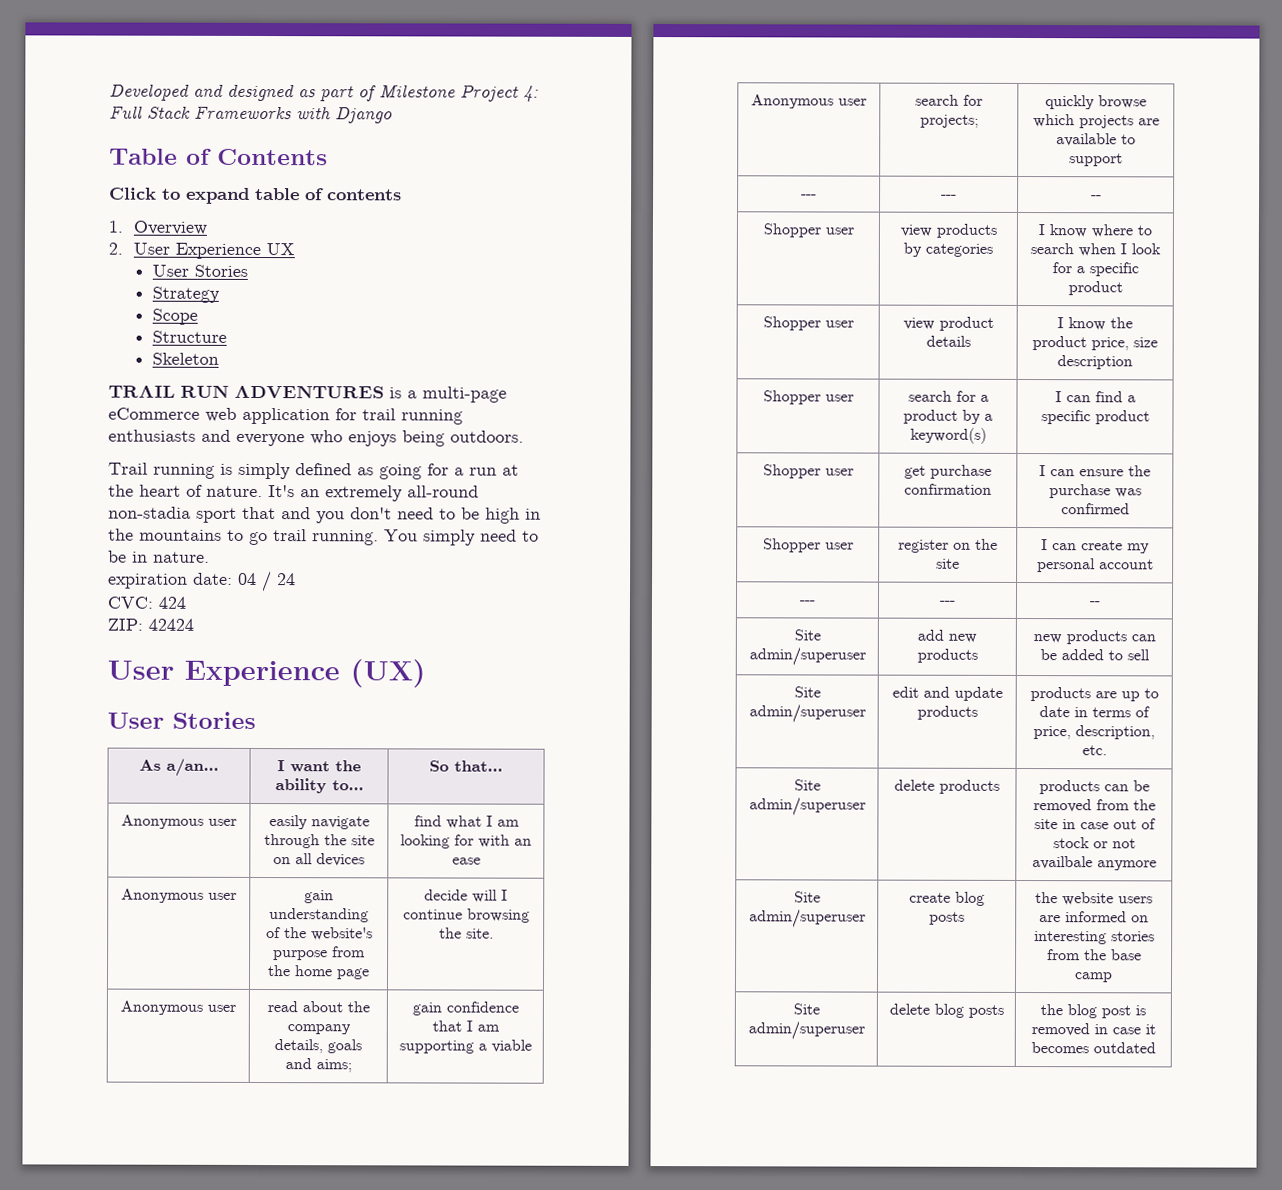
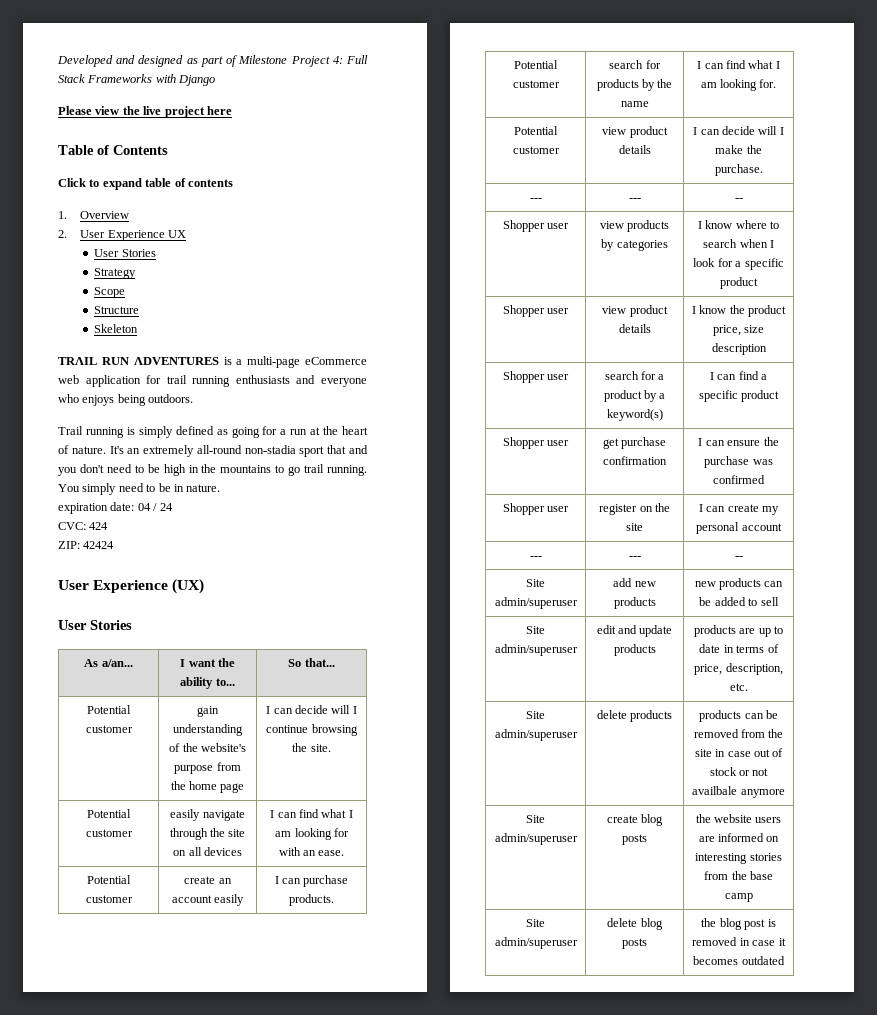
+ Please view the live project here
- Anonymous user | easily navigate through the site on all devices | find what I am looking for with an ease
- Anonymous user | gain understanding of the website's purpose from the home page | decide will I continue browsing the site.
+ Potential customer | gain understanding of the website's purpose from the home page | I can decide will I continue browsing the site.
- Anonymous user | read about the company details, goals and aims; | gain confidence that I am supporting a viable
- Anonymous user | search for projects; | quickly browse which projects are available to support
+ Potential customer | easily navigate through the site on all devices | I can find what I am looking for with an ease.
+ Potential customer | create an account easily | I can purchase products.
+ Potential customer | search for products by the name | I can find what I am looking for.
+ Potential customer | view product details | I can decide will I make the purchase.

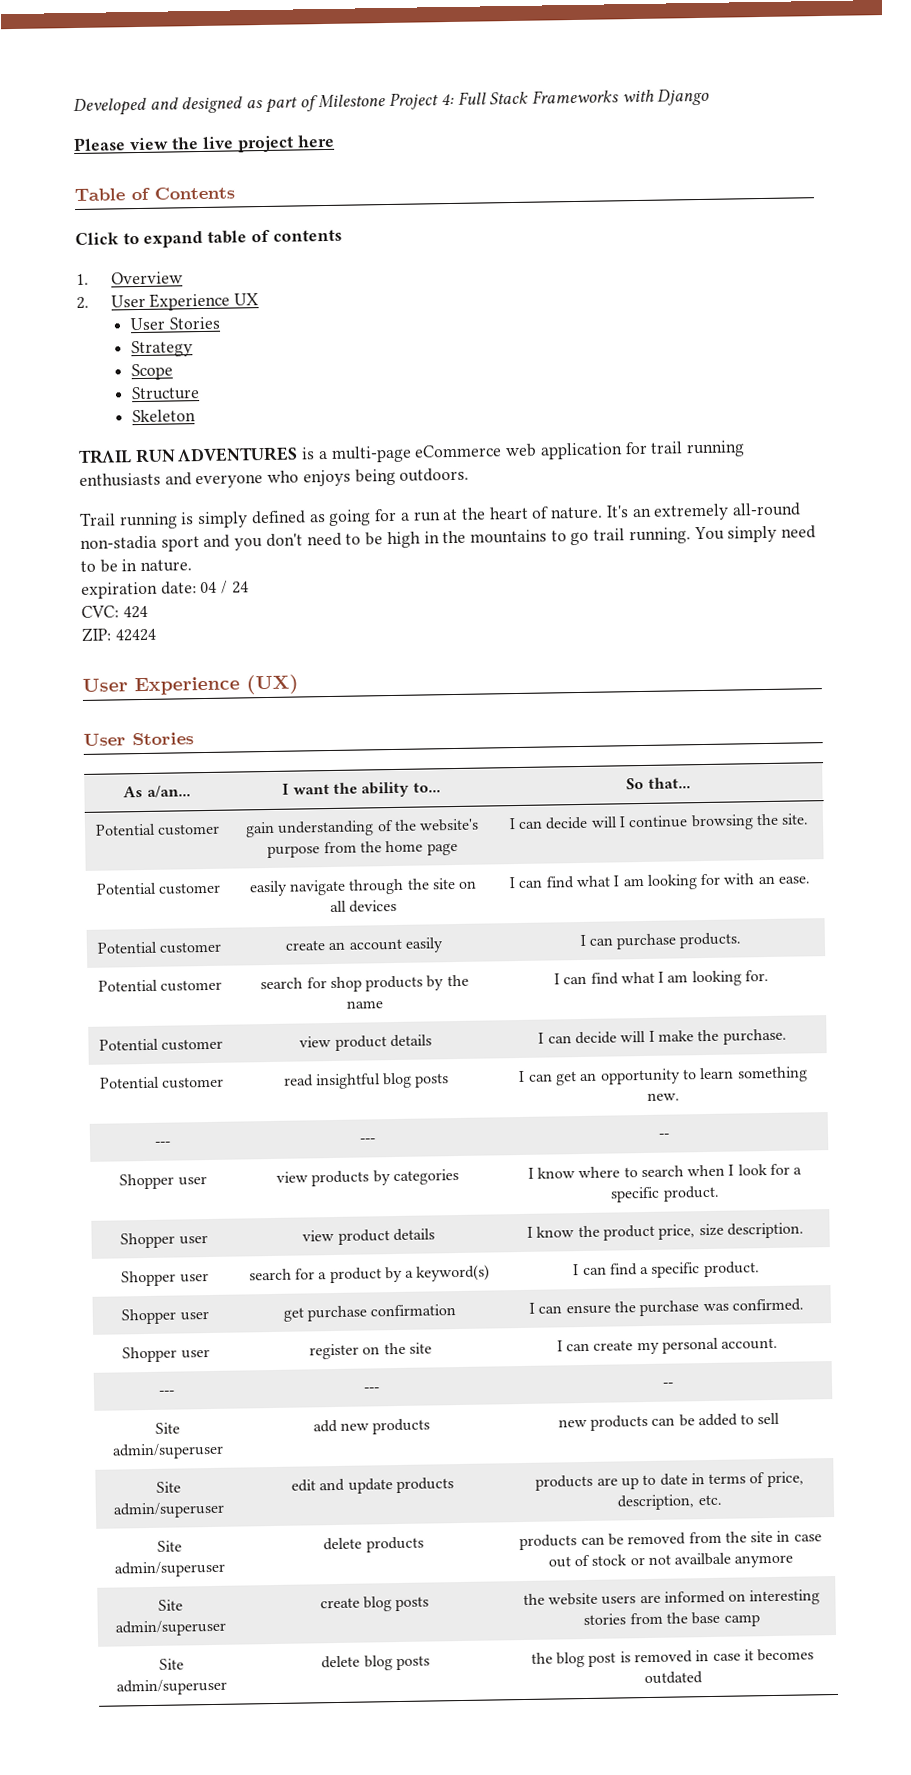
- It's an extremely all-round non-stadia sport that and you don't need to be high in the mountains to go trail running.
+ It's an extremely all-round non-stadia sport and you don't need to be high in the mountains to go trail running.
- Potential customer | search for products by the name | I can find what I am looking for.
+ Potential customer | search for shop products by the name | I can find what I am looking for.
+ Potential customer | read insightful blog posts | I can get an opportunity to learn something new.
- Shopper user | view products by categories | I know where to search when I look for a specific product
+ Shopper user | view products by categories | I know where to search when I look for a specific product.
- Shopper user | view product details | I know the product price, size description
+ Shopper user | view product details | I know the product price, size description.
- Shopper user | search for a product by a keyword(s) | I can find a specific product
+ Shopper user | search for a product by a keyword(s) | I can find a specific product.
- Shopper user | get purchase confirmation | I can ensure the purchase was confirmed
+ Shopper user | get purchase confirmation | I can ensure the purchase was confirmed.
- Shopper user | register on the site | I can create my personal account
+ Shopper user | register on the site | I can create my personal account.

